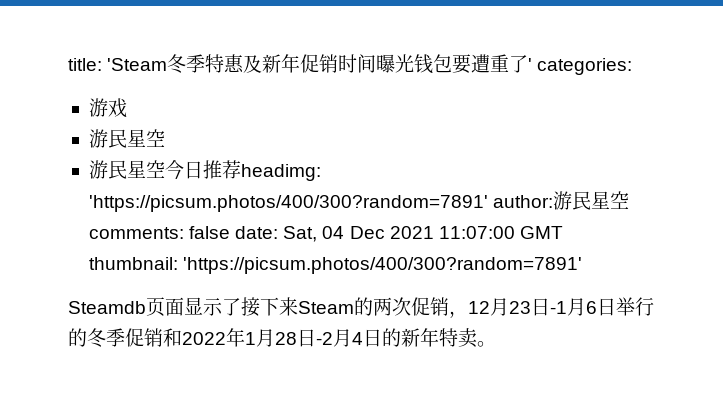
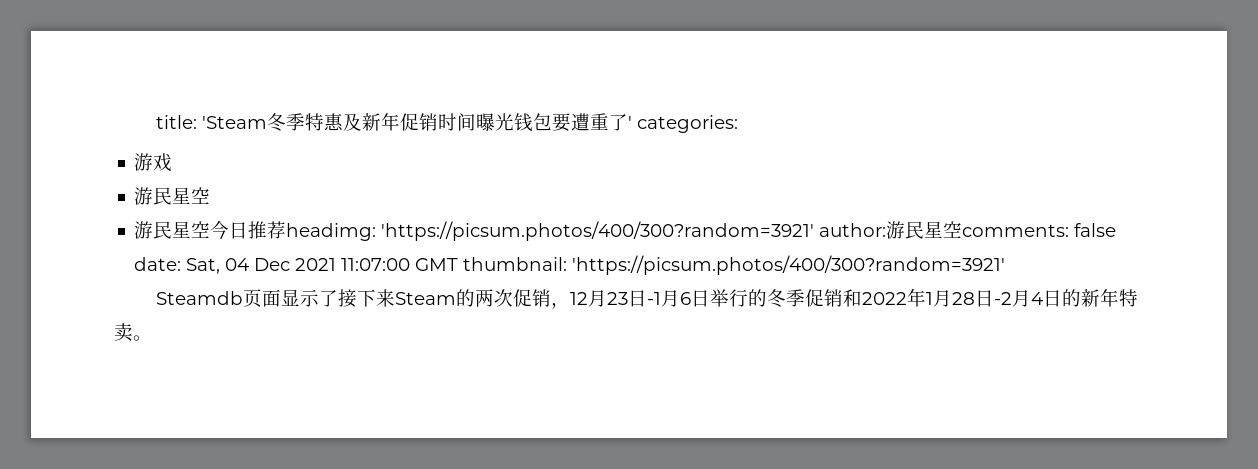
- 游民星空今日推荐headimg: 'https://picsum.photos/400/300?random=7891' author:游民星空comments: false date: Sat, 04 Dec 2021 11:07:00 GMT thumbnail: 'https://picsum.photos/400/300?random=7891'
+ 游民星空今日推荐headimg: 'https://picsum.photos/400/300?random=3921' author:游民星空comments: false date: Sat, 04 Dec 2021 11:07:00 GMT thumbnail: 'https://picsum.photos/400/300?random=3921'

